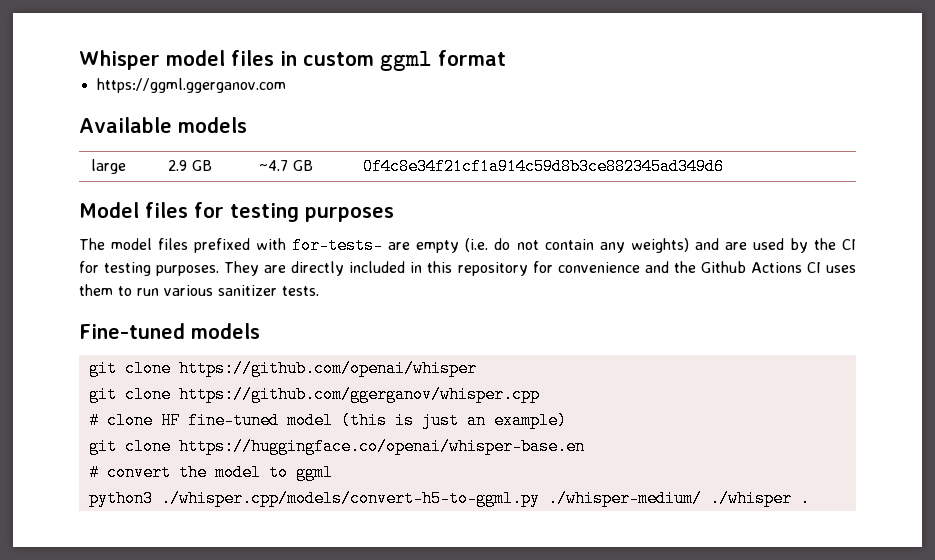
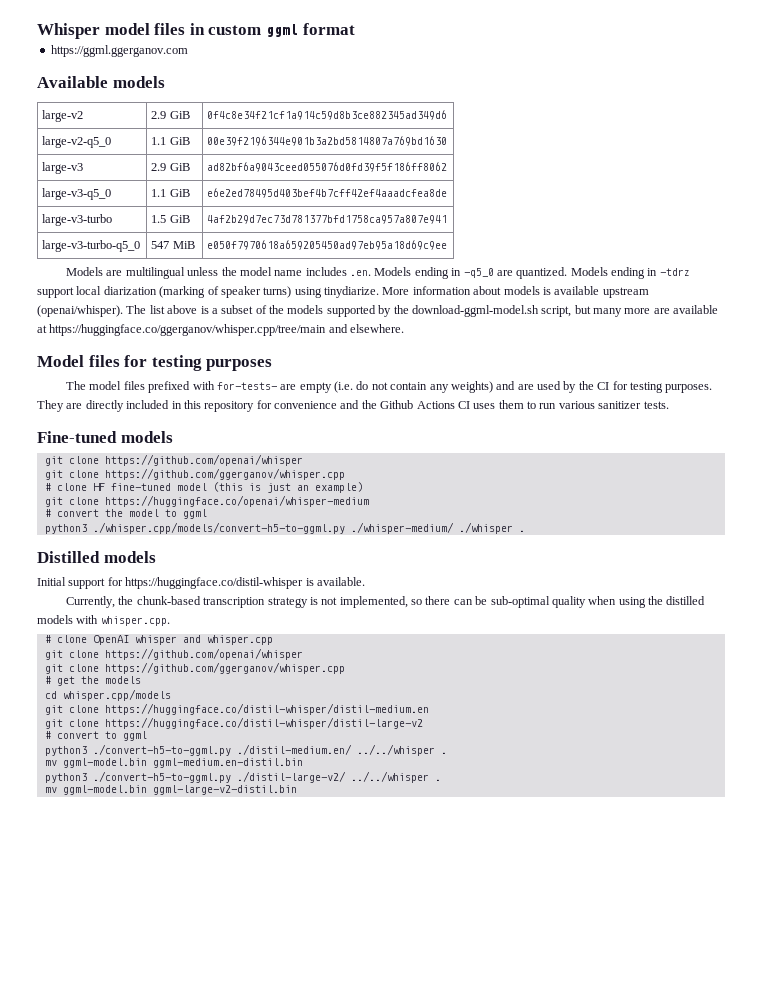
- large | 2.9 GB | ~4.7 GB | 0f4c8e34f21cf1a914c59d8b3ce882345ad349d6
+ large-v2 | 2.9 GiB | 0f4c8e34f21cf1a914c59d8b3ce882345ad349d6
+ large-v2-q5_0 | 1.1 GiB | 00e39f2196344e901b3a2bd5814807a769bd1630
+ large-v3 | 2.9 GiB | ad82bf6a9043ceed055076d0fd39f5f186ff8062
+ large-v3-q5_0 | 1.1 GiB | e6e2ed78495d403bef4b7cff42ef4aaadcfea8de
+ large-v3-turbo | 1.5 GiB | 4af2b29d7ec73d781377bfd1758ca957a807e941
+ large-v3-turbo-q5_0 | 547 MiB | e050f7970618a659205450ad97eb95a18d69c9ee
+ Models are multilingual unless the model name includes .en. Models ending in -q5_0 are quantized. Models ending in -tdrz support local diarization (marking of speaker turns) using tinydiarize. More information about models is available upstream (openai/whisper). The list above is a subset of the models supported by the download-ggml-model.sh script, but many more are available at https://huggingface.co/ggerganov/whisper.cpp/tree/main and elsewhere.
- git clone https://huggingface.co/openai/whisper-base.en
+ git clone https://huggingface.co/openai/whisper-medium
+ Distilled models
+ Initial support for https://huggingface.co/distil-whisper is available.
+ Currently, the chunk-based transcription strategy is not implemented, so there can be sub-optimal quality when using the distilled models with whisper.cpp.
+ # clone OpenAI whisper and whisper.cpp
+ git clone https://github.com/openai/whisper
+ git clone https://github.com/ggerganov/whisper.cpp
+ # get the models
+ cd whisper.cpp/models
+ git clone https://huggingface.co/distil-whisper/distil-medium.en
+ git clone https://huggingface.co/distil-whisper/distil-large-v2
+ # convert to ggml
+ python3 ./convert-h5-to-ggml.py ./distil-medium.en/ ../../whisper .
+ mv ggml-model.bin ggml-medium.en-distil.bin
+ python3 ./convert-h5-to-ggml.py ./distil-large-v2/ ../../whisper .
+ mv ggml-model.bin ggml-large-v2-distil.bin

